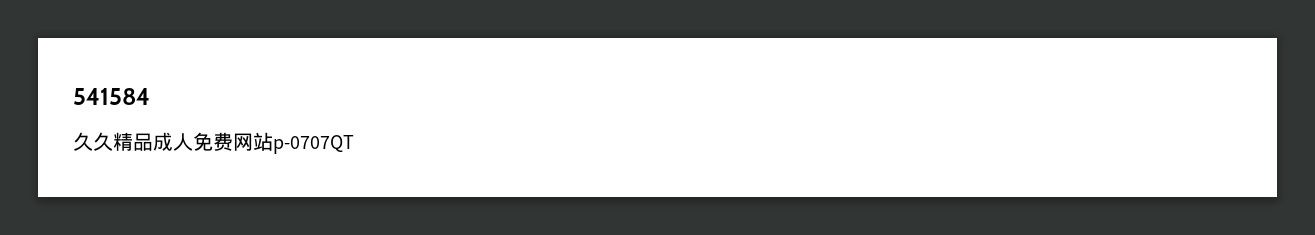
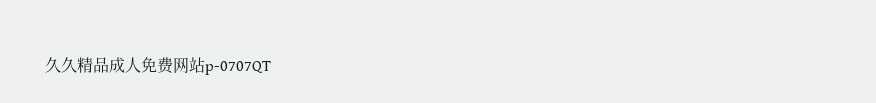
- 541584

